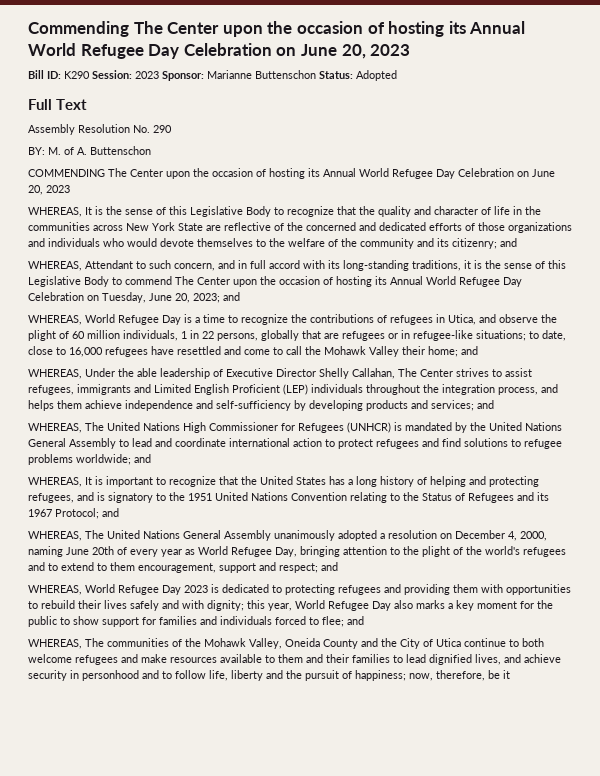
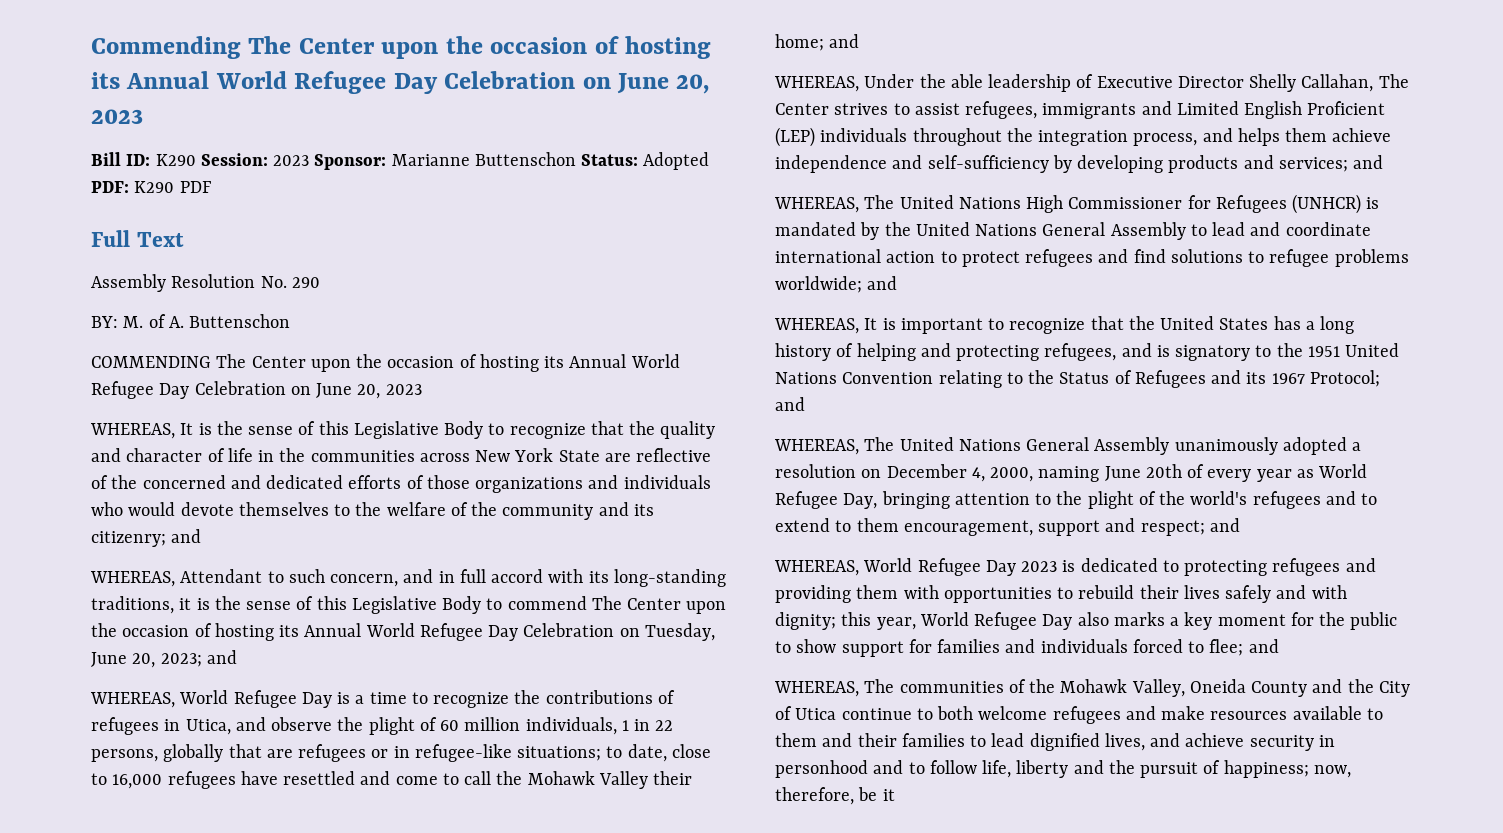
- Bill ID: K290 Session: 2023 Sponsor: Marianne Buttenschon Status: Adopted
+ Bill ID: K290 Session: 2023 Sponsor: Marianne Buttenschon Status: Adopted PDF: K290 PDF

